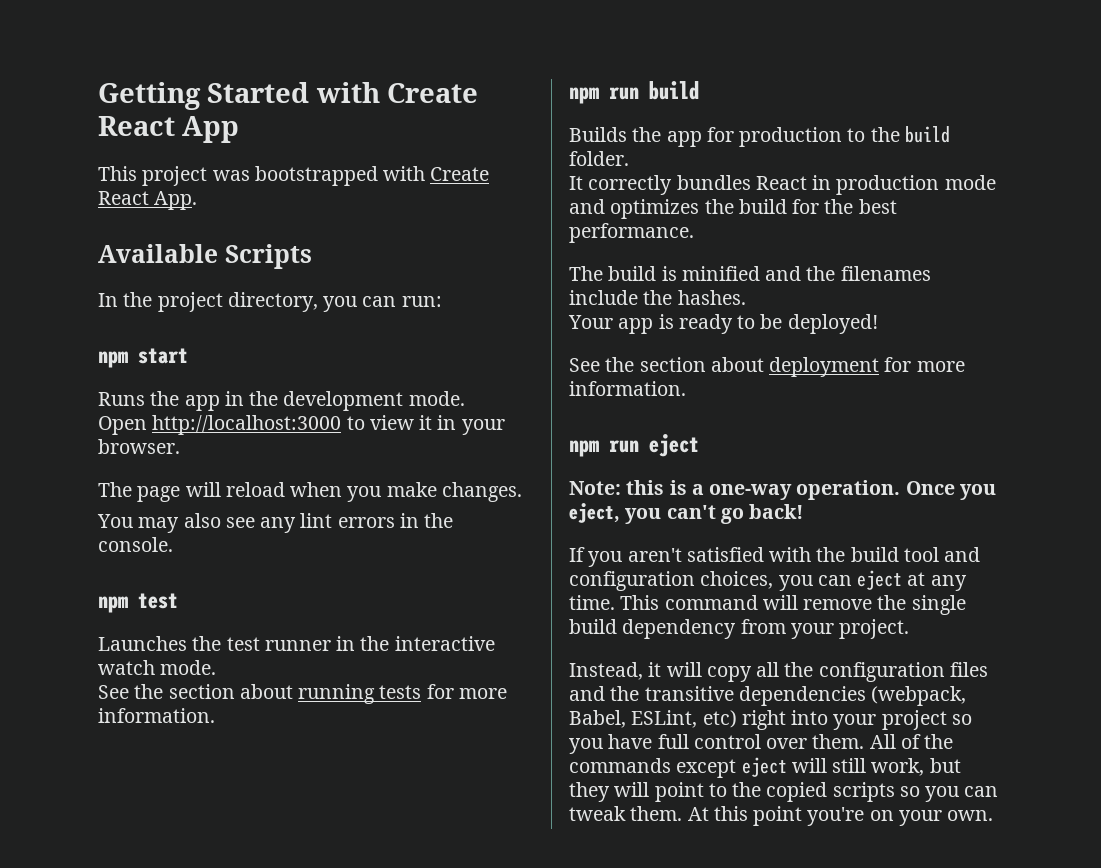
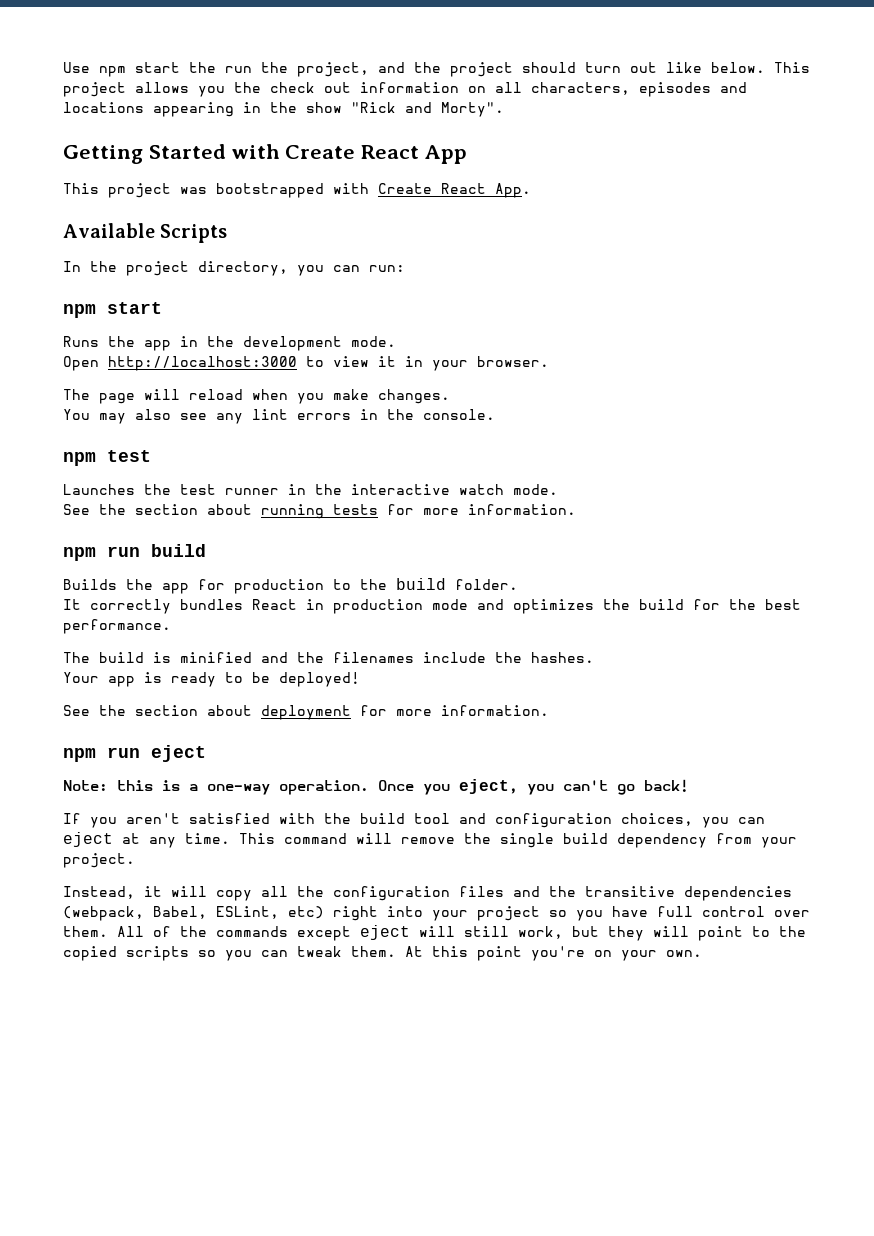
+ Use npm start the run the project, and the project should turn out like below. This project allows you the check out information on all characters, episodes and locations appearing in the show "Rick and Morty".

